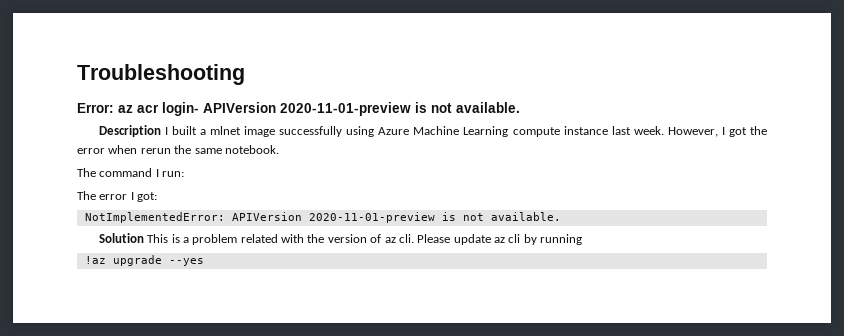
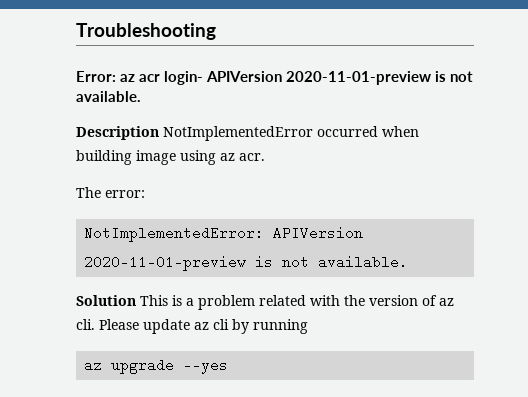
- Description I built a mlnet image successfully using Azure Machine Learning compute instance last week. However, I got the error when rerun the same notebook.
- The command I run:
- The error I got:
+ Description NotImplementedError occurred when building image using az acr.
+ The error:
- !az upgrade --yes
+ az upgrade --yes

